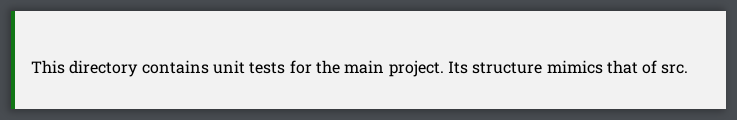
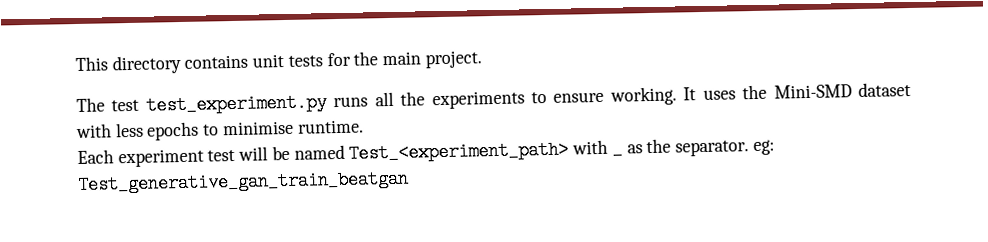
- This directory contains unit tests for the main project. Its structure mimics that of src.
+ This directory contains unit tests for the main project.
+ The test test_experiment.py runs all the experiments to ensure working. It uses the Mini-SMD dataset with less epochs to minimise runtime.
+ Each experiment test will be named Test_<experiment_path> with _ as the separator. eg: Test_generative_gan_train_beatgan

